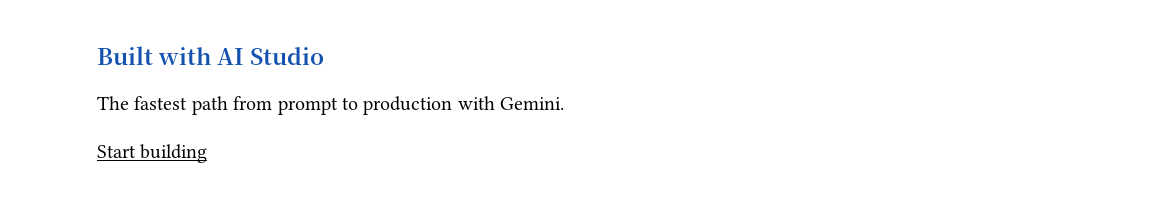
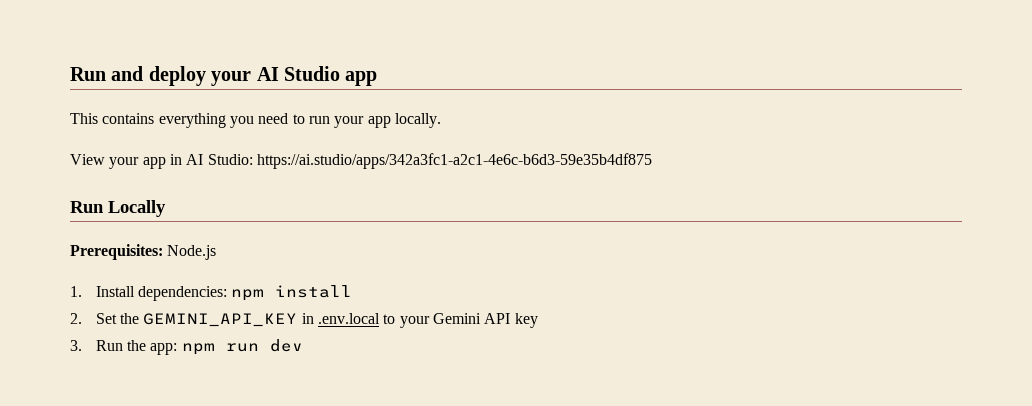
- Built with AI Studio
- The fastest path from prompt to production with Gemini.
- Start building
+ Run and deploy your AI Studio app
+ This contains everything you need to run your app locally.
+ View your app in AI Studio: https://ai.studio/apps/342a3fc1-a2c1-4e6c-b6d3-59e35b4df875
+ Run Locally
+ Prerequisites: Node.js
+ 1. Install dependencies: npm install
+ 2. Set the GEMINI_API_KEY in .env.local to your Gemini API key
+ 3. Run the app: npm run dev

